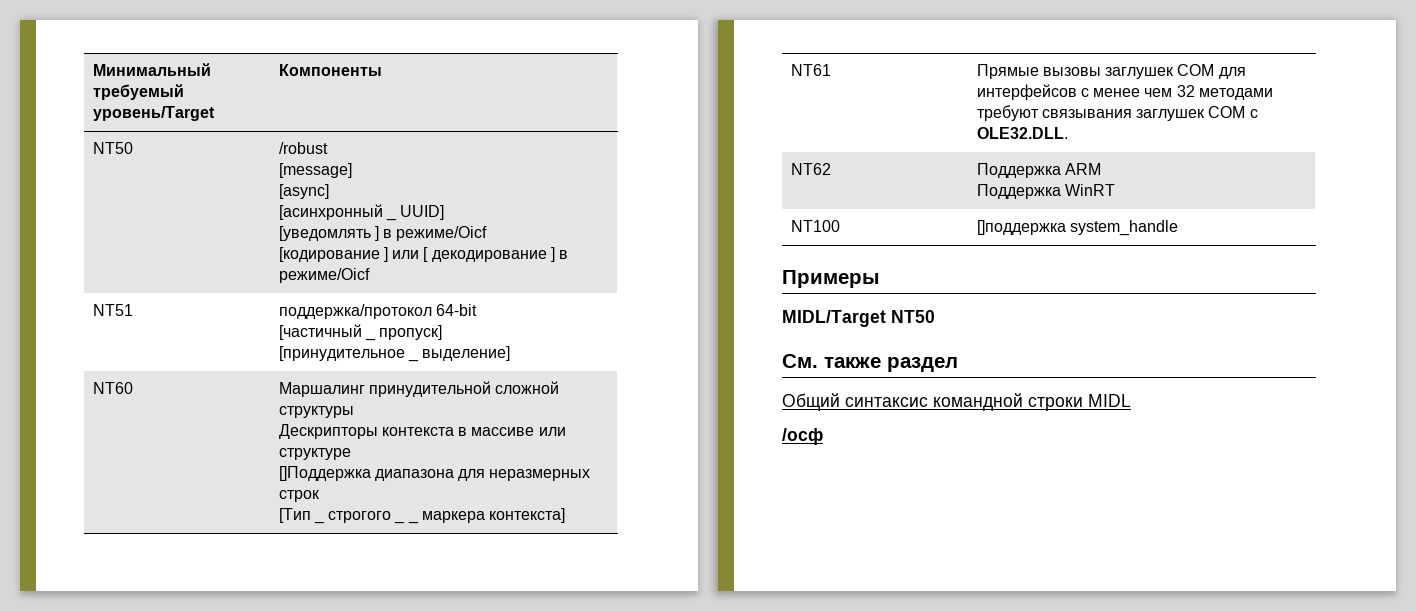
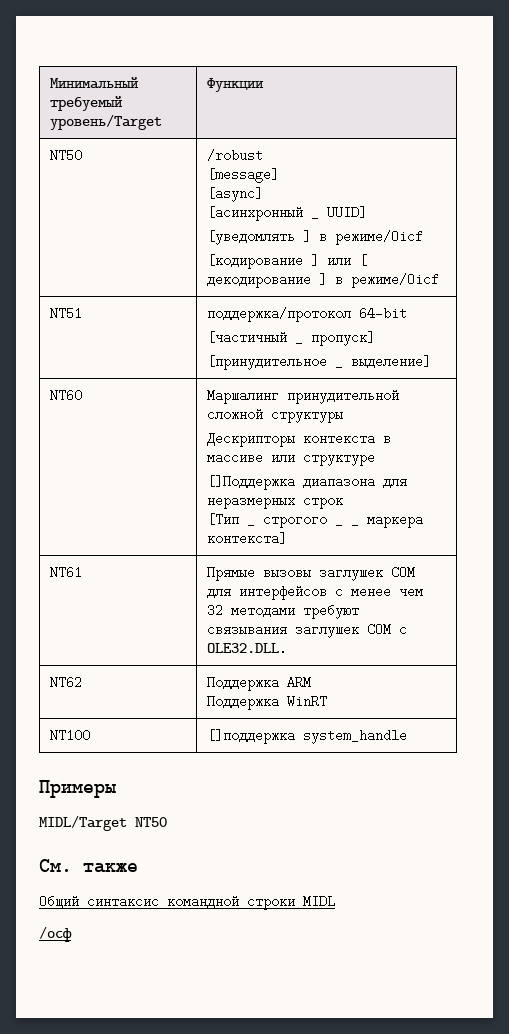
- Минимальный требуемый уровень/Target | Компоненты
+ Минимальный требуемый уровень/Target | Функции
- См. также раздел
+ См. также

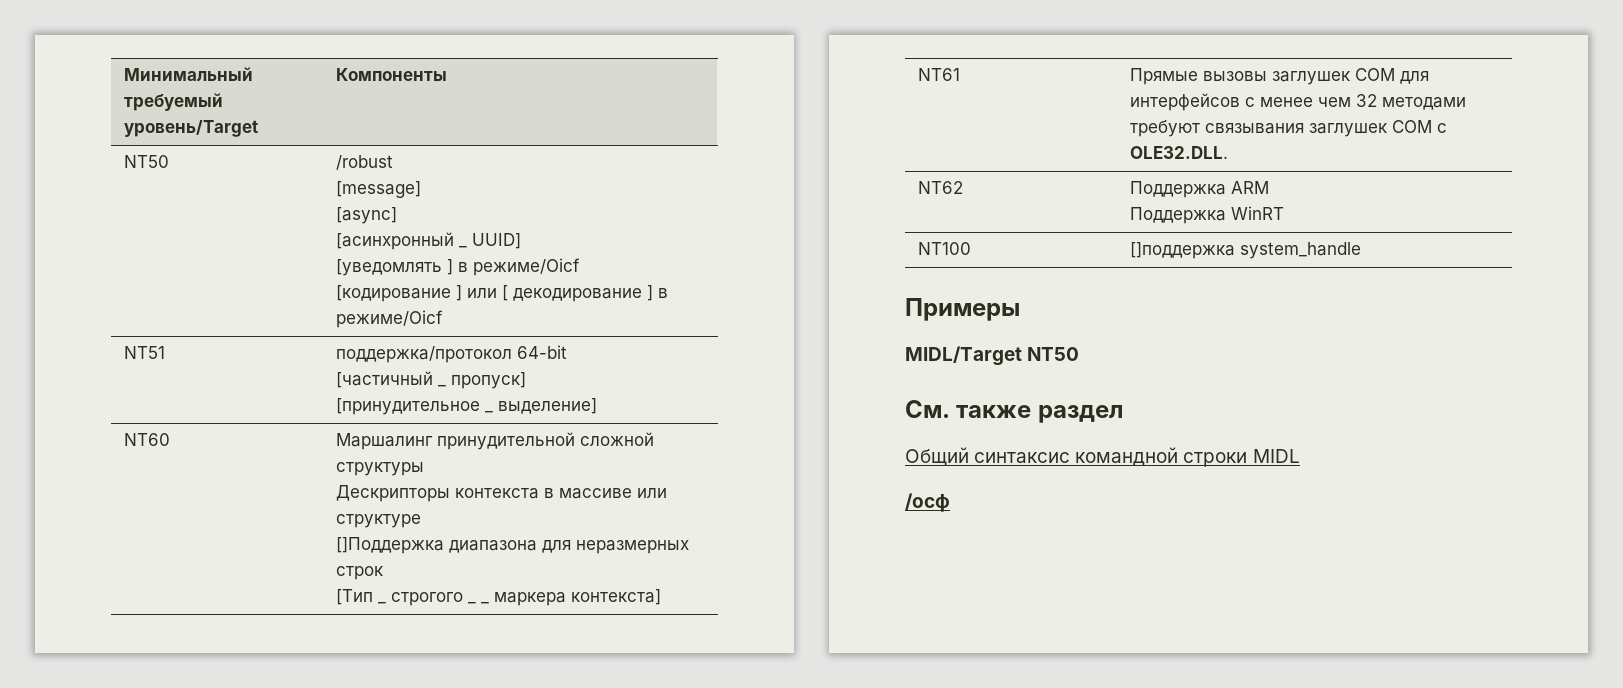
- Минимальный требуемый уровень/Target | Функции
+ Минимальный требуемый уровень/Target | Компоненты
- См. также
+ См. также раздел

